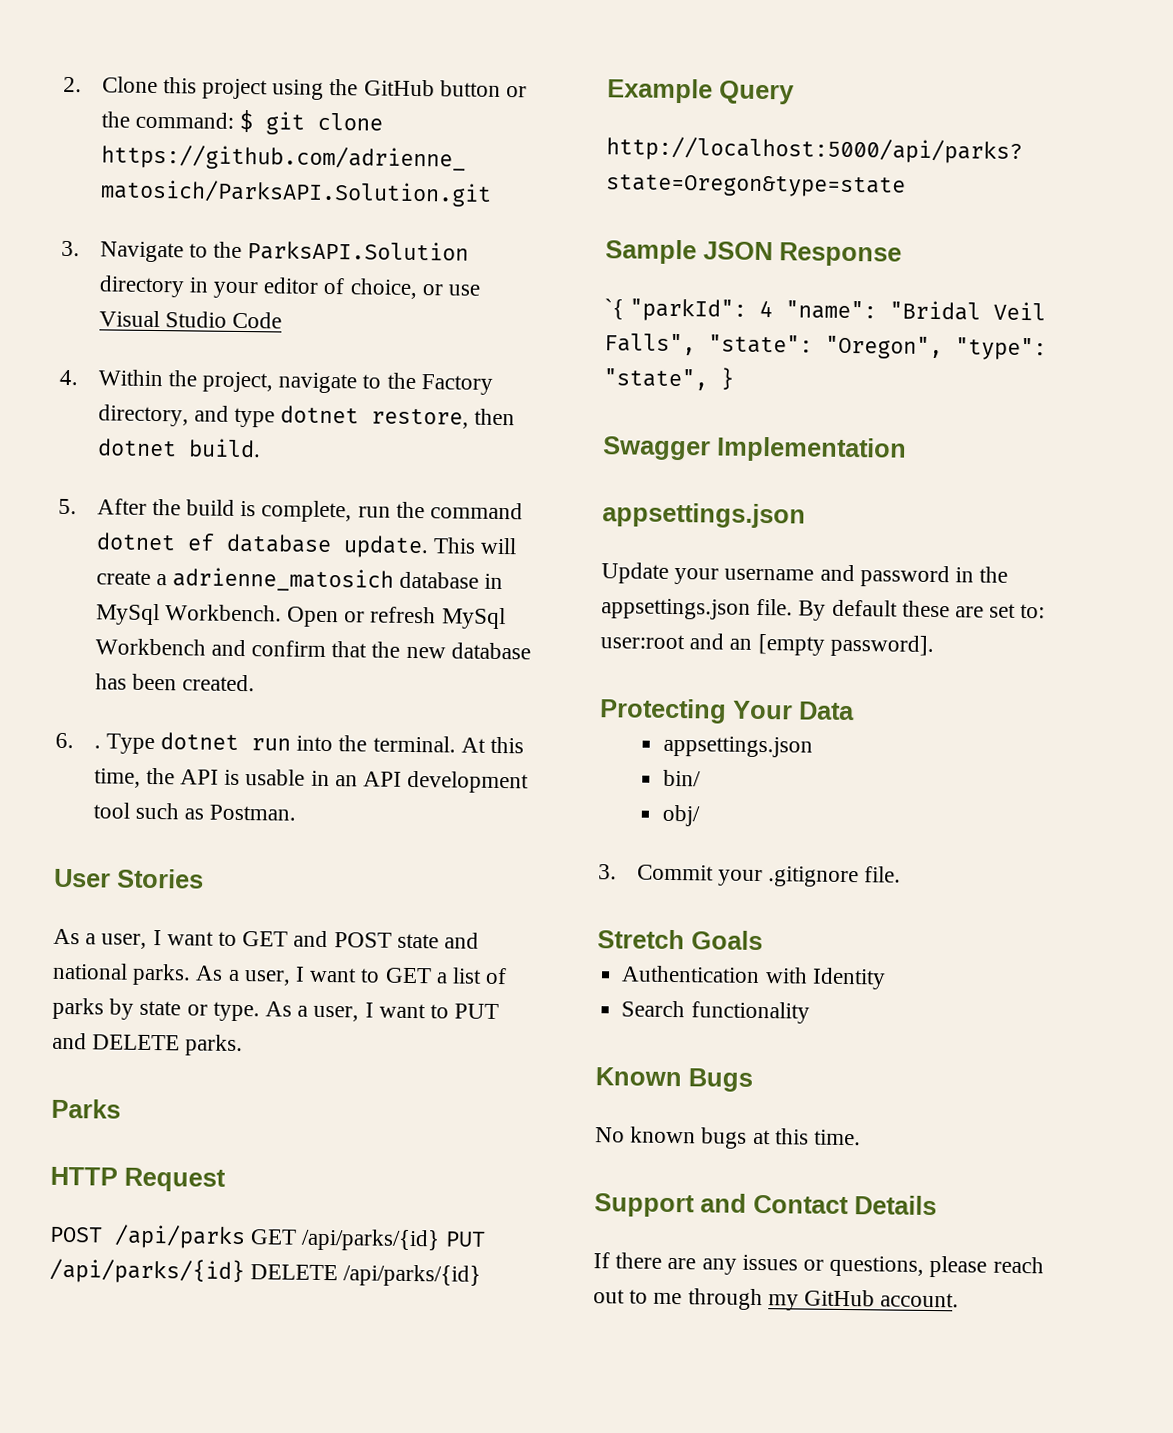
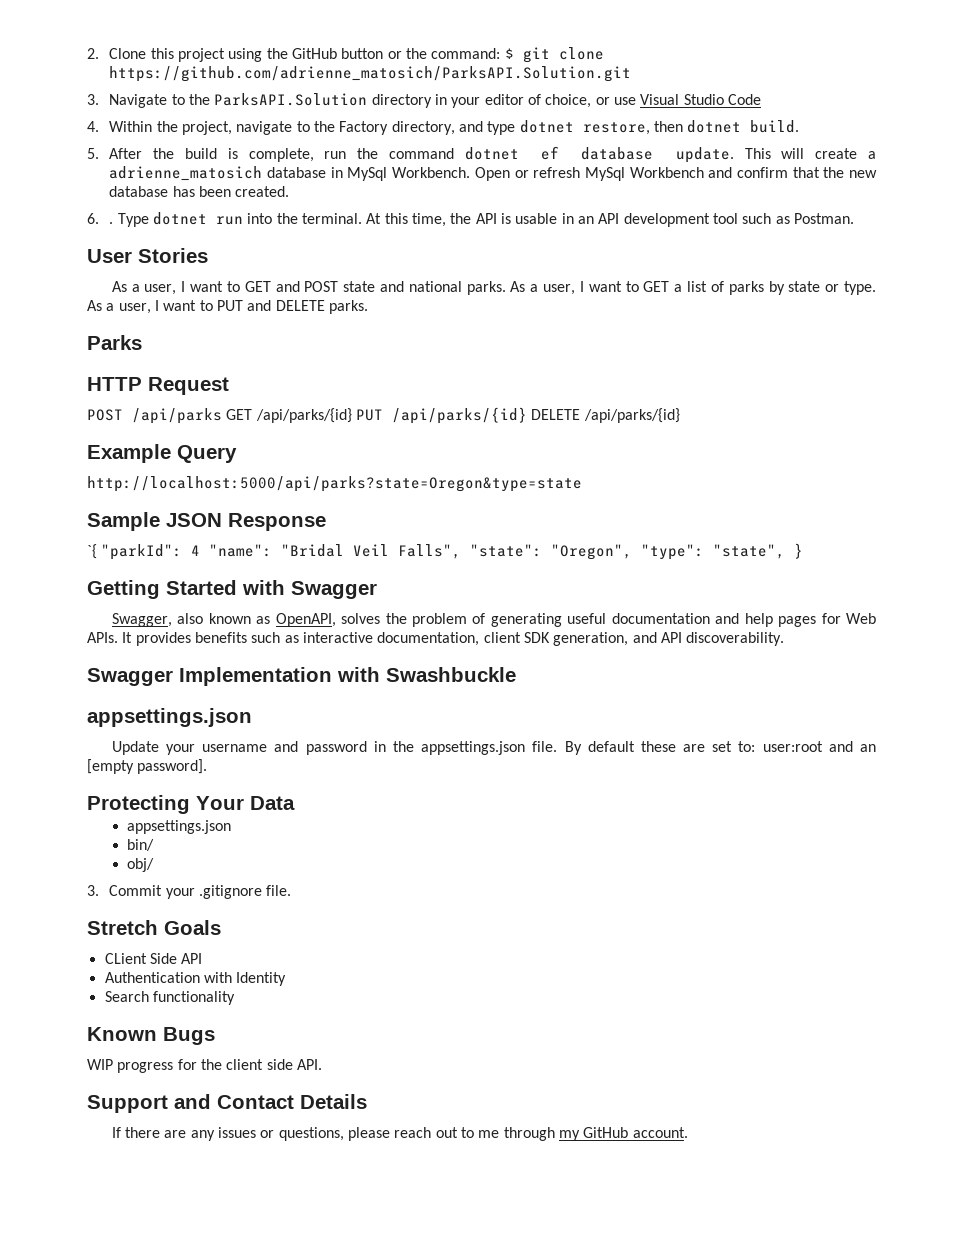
+ Getting Started with Swagger
+ Swagger, also known as OpenAPI, solves the problem of generating useful documentation and help pages for Web APIs. It provides benefits such as interactive documentation, client SDK generation, and API discoverability.
- Swagger Implementation
+ Swagger Implementation with Swashbuckle
+ CLient Side API
- No known bugs at this time.
+ WIP progress for the client side API.

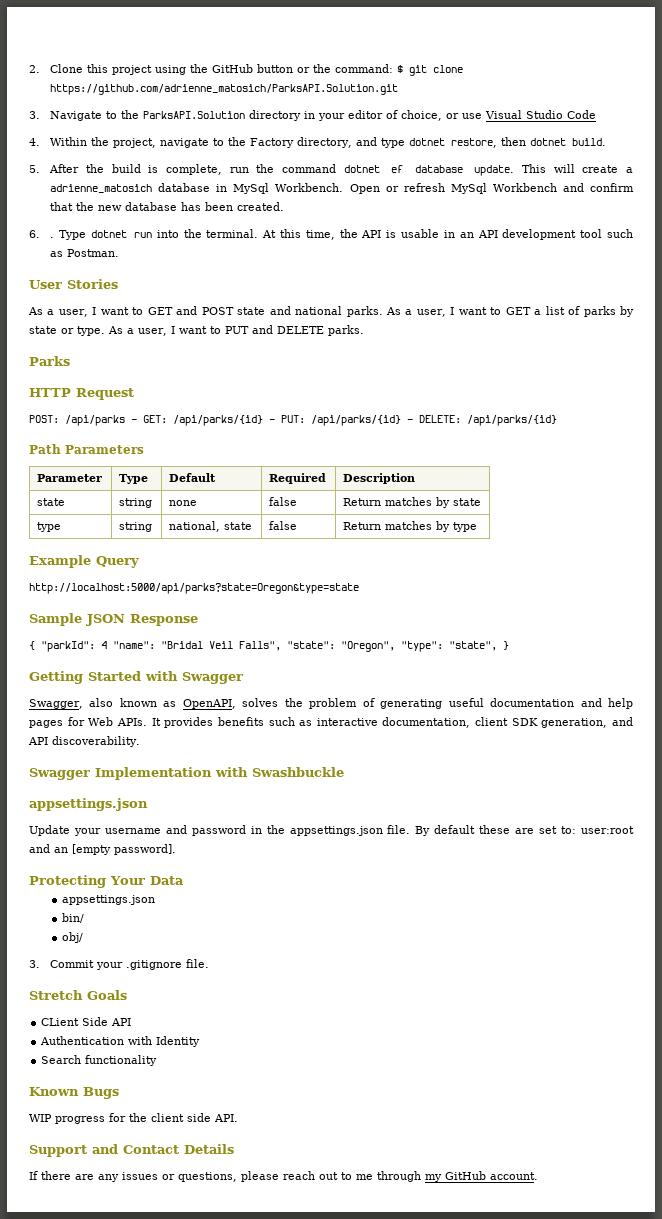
- POST /api/parks GET /api/parks/{id} PUT /api/parks/{id} DELETE /api/parks/{id}
+ POST: /api/parks - GET: /api/parks/{id} - PUT: /api/parks/{id} - DELETE: /api/parks/{id}
+ Path Parameters
+ Parameter | Type | Default | Required | Description
+ state | string | none | false | Return matches by state
+ type | string | national, state | false | Return matches by type
- `{ "parkId": 4 "name": "Bridal Veil Falls", "state": "Oregon", "type": "state", }
+ { "parkId": 4 "name": "Bridal Veil Falls", "state": "Oregon", "type": "state", }

